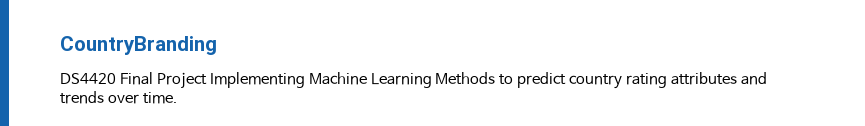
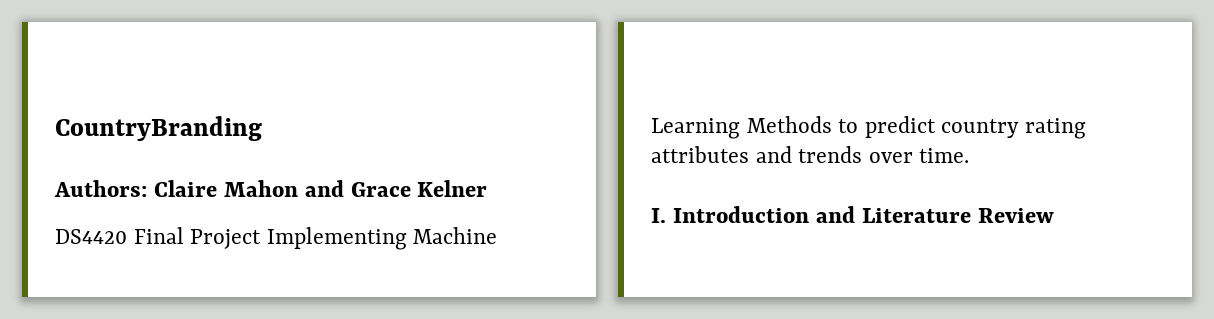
+ Authors: Claire Mahon and Grace Kelner
+ I. Introduction and Literature Review

